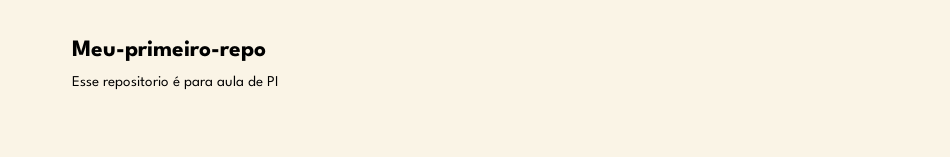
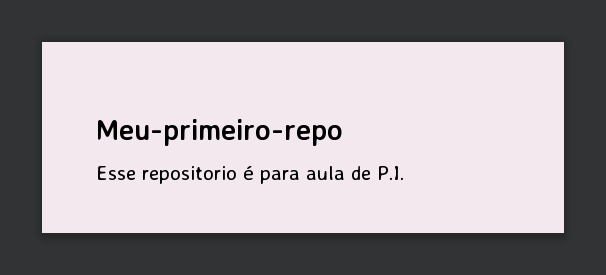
- Esse repositorio é para aula de PI
+ Esse repositorio é para aula de P.I.

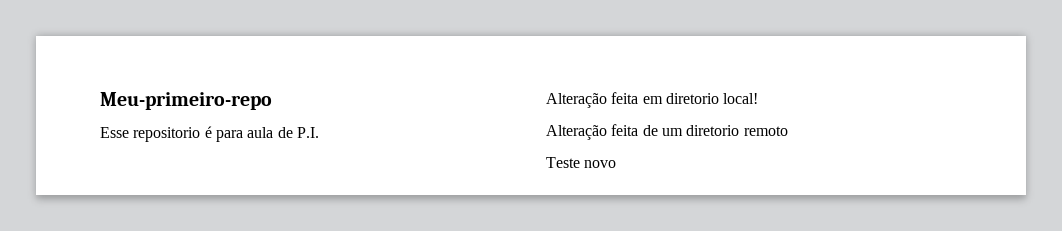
+ Alteração feita em diretorio local!
+ Alteração feita de um diretorio remoto
+ Teste novo

